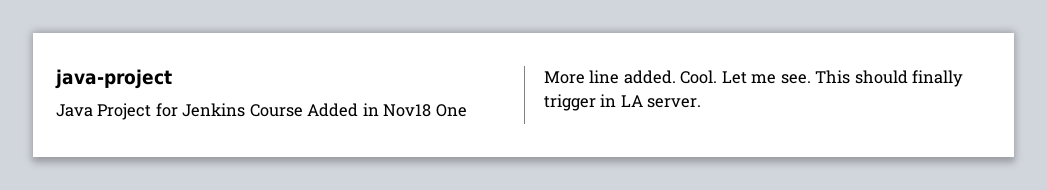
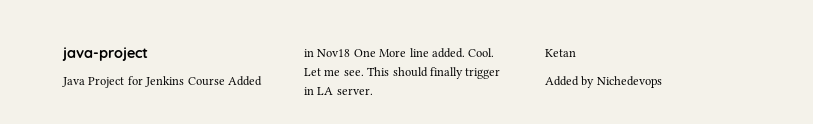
+ Ketan
+ Added by Nichedevops

